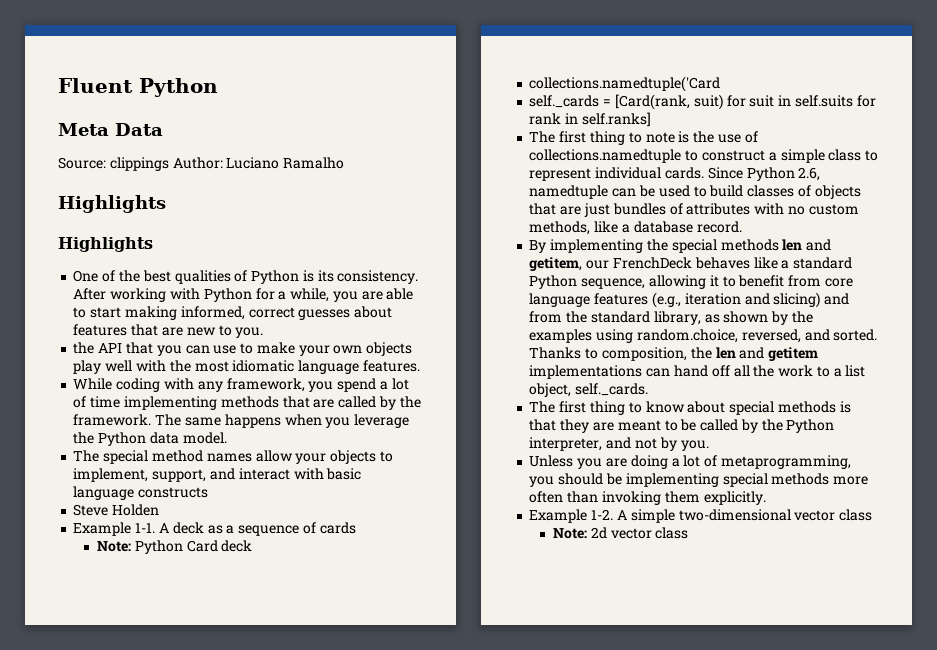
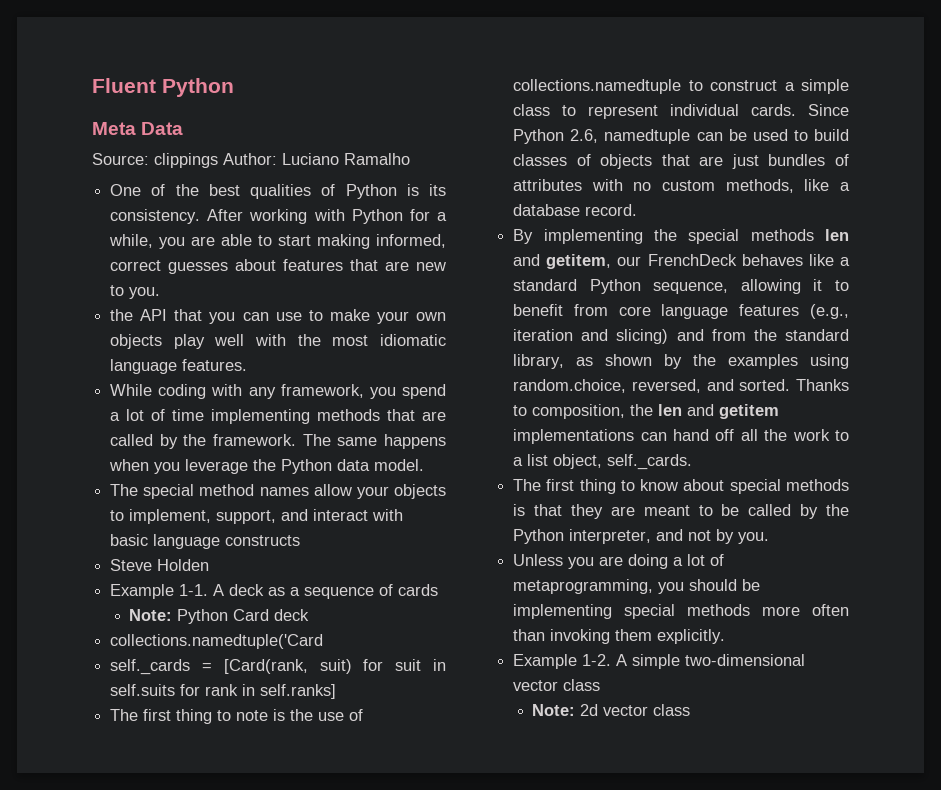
  Source: clippings Author: Luciano Ramalho
- Highlights
- Highlights

